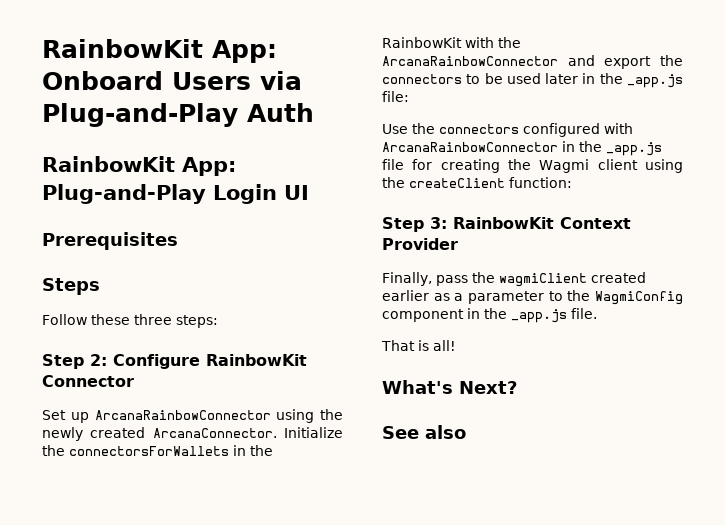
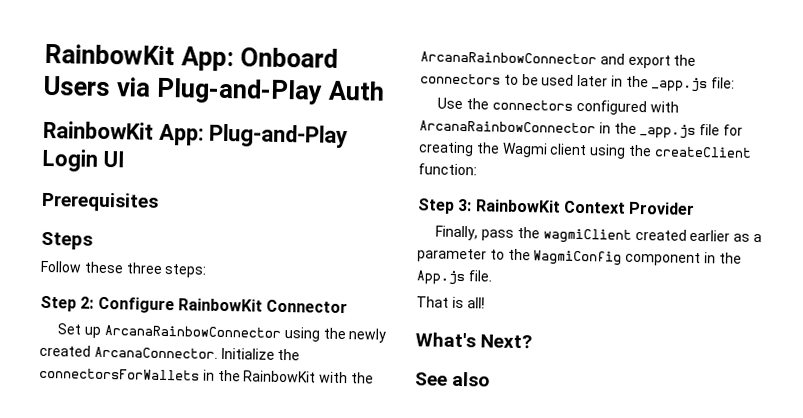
- Finally, pass the wagmiClient created earlier as a parameter to the WagmiConfig component in the _app.js file.
+ Finally, pass the wagmiClient created earlier as a parameter to the WagmiConfig component in the App.js file.

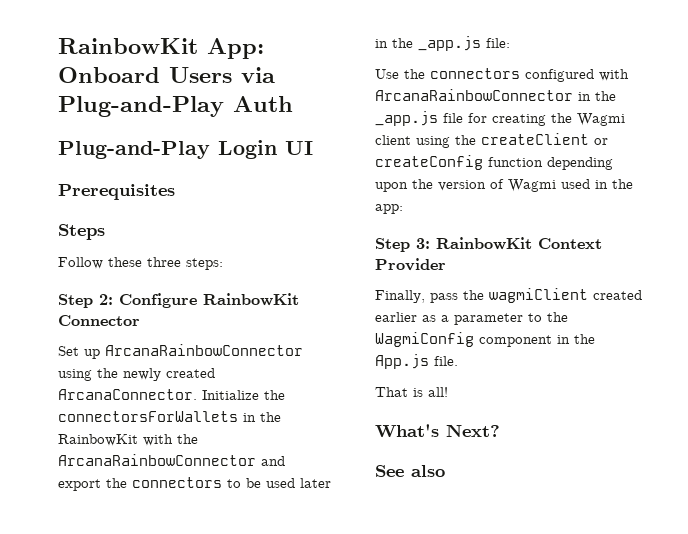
- RainbowKit App: Plug-and-Play Login UI
+ Plug-and-Play Login UI
- Use the connectors configured with ArcanaRainbowConnector in the _app.js file for creating the Wagmi client using the createClient function:
+ Use the connectors configured with ArcanaRainbowConnector in the _app.js file for creating the Wagmi client using the createClient or createConfig function depending upon the version of Wagmi used in the app:

